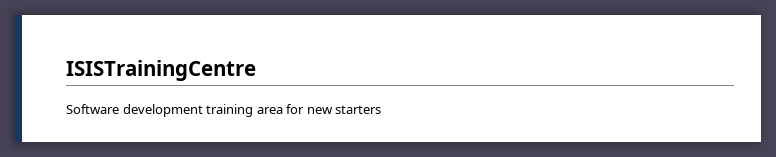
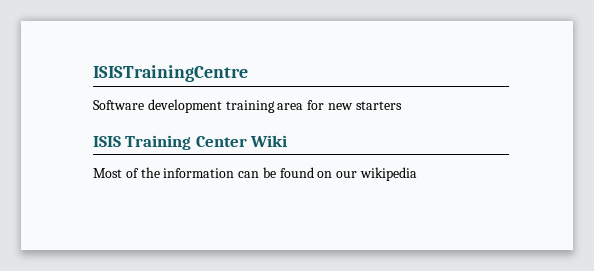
+ ISIS Training Center Wiki
+ Most of the information can be found on our wikipedia

